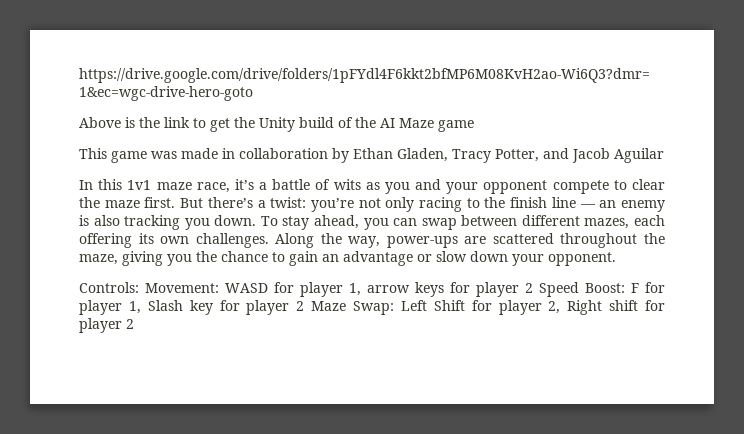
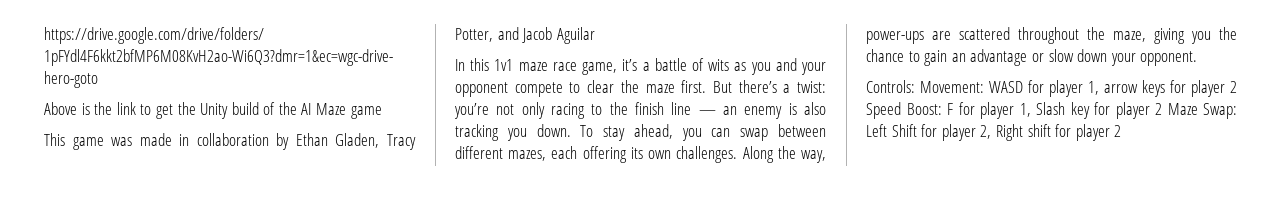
- In this 1v1 maze race, it’s a battle of wits as you and your opponent compete to clear the maze first.
+ In this 1v1 maze race game, it’s a battle of wits as you and your opponent compete to clear the maze first.

